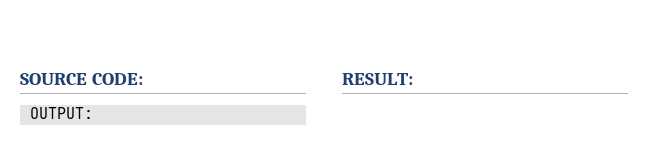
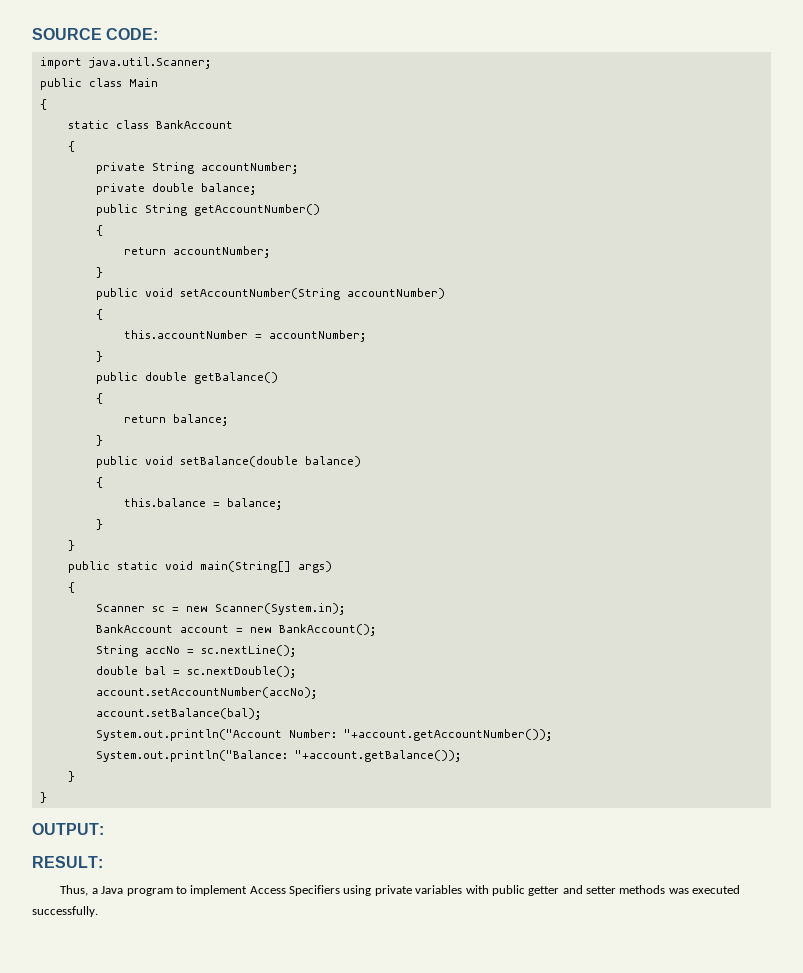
+ import java.util.Scanner;
+ public class Main
+ {
+ static class BankAccount
+ {
+ private String accountNumber;
+ private double balance;
+ public String getAccountNumber()
+ {
+ return accountNumber;
+ }
+ public void setAccountNumber(String accountNumber)
+ {
+ this.accountNumber = accountNumber;
+ }
+ public double getBalance()
+ {
+ return balance;
+ }
+ public void setBalance(double balance)
+ {
+ this.balance = balance;
+ }
+ }
+ public static void main(String[] args)
+ {
+ Scanner sc = new Scanner(System.in);
+ BankAccount account = new BankAccount();
+ String accNo = sc.nextLine();
+ double bal = sc.nextDouble();
+ account.setAccountNumber(accNo);
+ account.setBalance(bal);
+ System.out.println("Account Number: "+account.getAccountNumber());
+ System.out.println("Balance: "+account.getBalance());
+ }
+ }
  OUTPUT:
  RESULT:
+ Thus, a Java program to implement Access Specifiers using private variables with public getter and setter methods was executed successfully.

